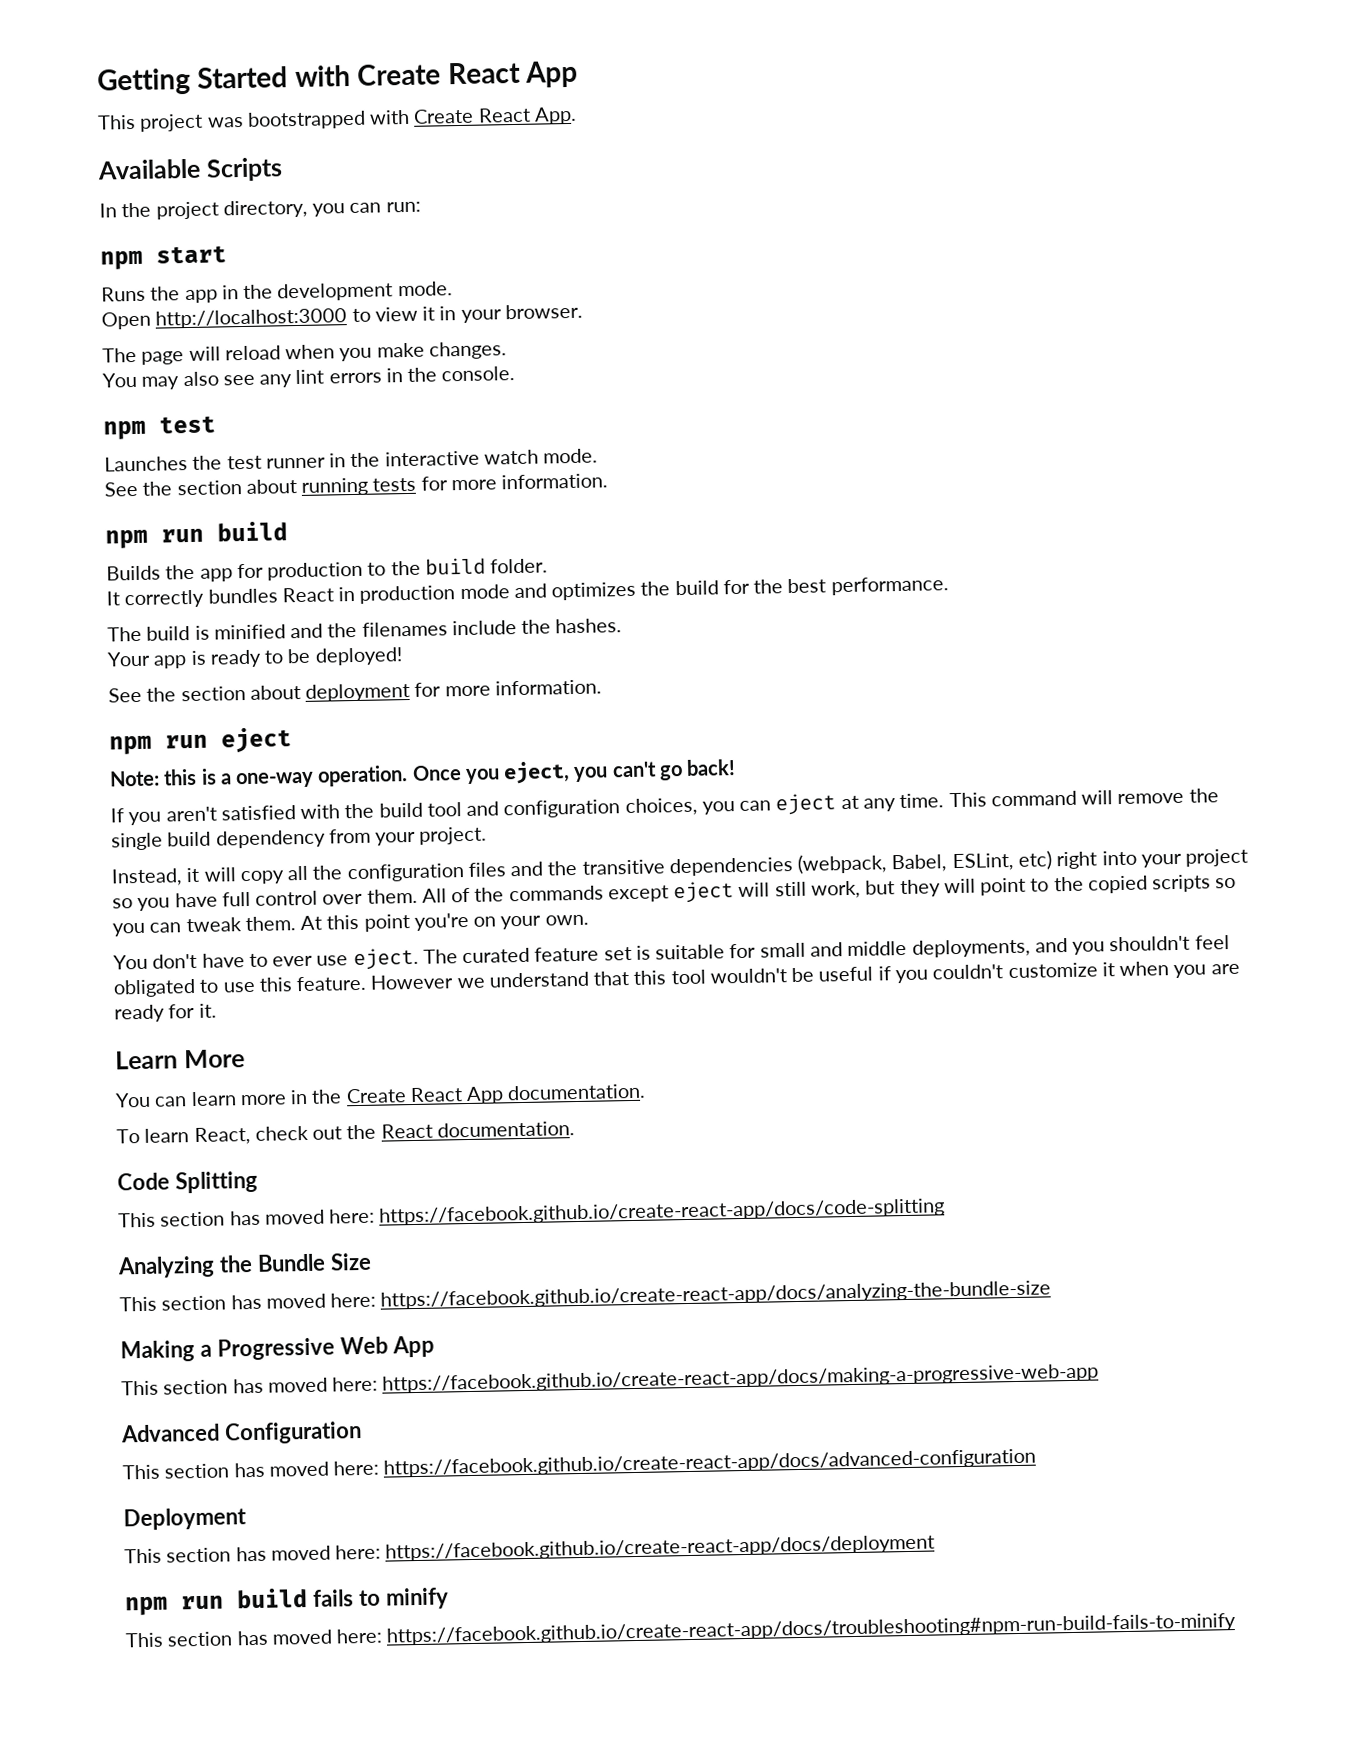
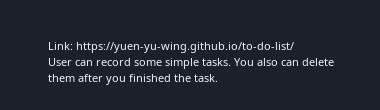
- Getting Started with Create React App
- This project was bootstrapped with Create React App.
- Available Scripts
- In the project directory, you can run:
- npm start
- Runs the app in the development mode.
- Open http://localhost:3000 to view it in your browser.
- The page will reload when you make changes.
- You may also see any lint errors in the console.
- npm test
- Launches the test runner in the interactive watch mode.
- See the section about running tests for more information.
- npm run build
- Builds the app for production to the build folder.
- It correctly bundles React in production mode and optimizes the build for the best performance.
- The build is minified and the filenames include the hashes.
- Your app is ready to be deployed!
- See the section about deployment for more information.
- npm run eject
- Note: this is a one-way operation. Once you eject, you can't go back!
- If you aren't satisfied with the build tool and configuration choices, you can eject at any time. This command will remove the single build dependency from your project.
- Instead, it will copy all the configuration files and the transitive dependencies (webpack, Babel, ESLint, etc) right into your project so you have full control over them. All of the commands except eject will still work, but they will point to the copied scripts so you can tweak them. At this point you're on your own.
- You don't have to ever use eject. The curated feature set is suitable for small and middle deployments, and you shouldn't feel obligated to use this feature. However we understand that this tool wouldn't be useful if you couldn't customize it when you are ready for it.
- Learn More
- You can learn more in the Create React App documentation.
- To learn React, check out the React documentation.
- Code Splitting
- This section has moved here: https://facebook.github.io/create-react-app/docs/code-splitting
- Analyzing the Bundle Size
- This section has moved here: https://facebook.github.io/create-react-app/docs/analyzing-the-bundle-size
- Making a Progressive Web App
- This section has moved here: https://facebook.github.io/create-react-app/docs/making-a-progressive-web-app
- Advanced Configuration
- This section has moved here: https://facebook.github.io/create-react-app/docs/advanced-configuration
- Deployment
- This section has moved here: https://facebook.github.io/create-react-app/docs/deployment
- npm run build fails to minify
- This section has moved here: https://facebook.github.io/create-react-app/docs/troubleshooting#npm-run-build-fails-to-minify
+ Link: https://yuen-yu-wing.github.io/to-do-list/
+ User can record some simple tasks. You also can delete them after you finished the task.

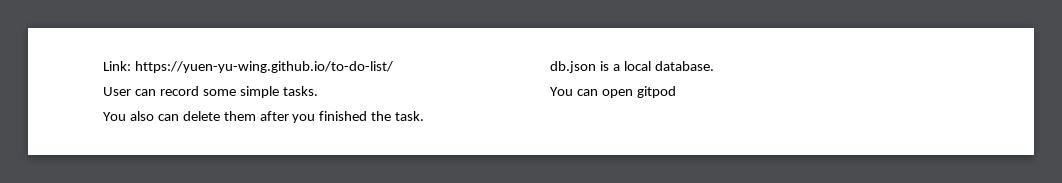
- User can record some simple tasks. You also can delete them after you finished the task.
+ User can record some simple tasks.
+ You also can delete them after you finished the task.
+ db.json is a local database.
+ You can open gitpod

